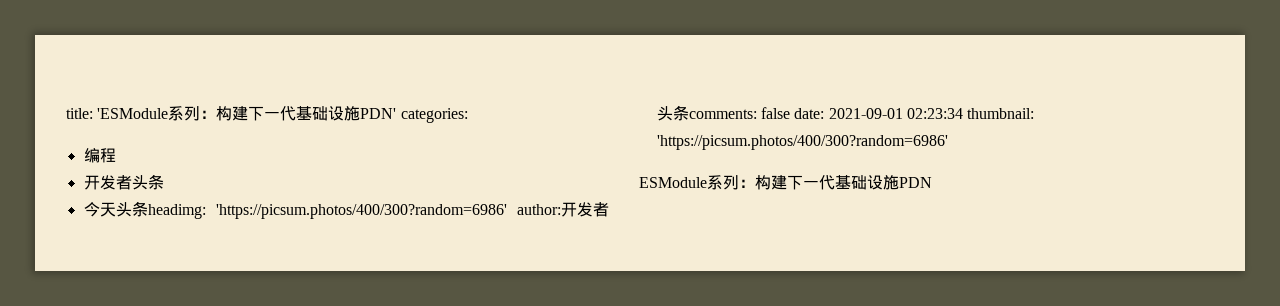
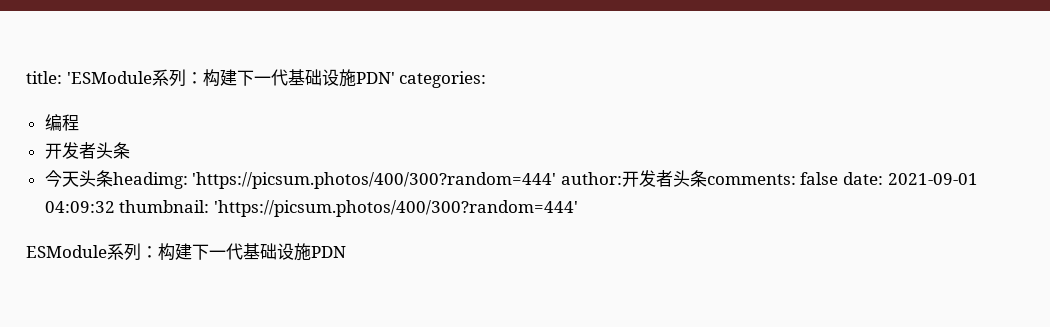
- 今天头条headimg: 'https://picsum.photos/400/300?random=6986' author:开发者头条comments: false date: 2021-09-01 02:23:34 thumbnail: 'https://picsum.photos/400/300?random=6986'
+ 今天头条headimg: 'https://picsum.photos/400/300?random=444' author:开发者头条comments: false date: 2021-09-01 04:09:32 thumbnail: 'https://picsum.photos/400/300?random=444'

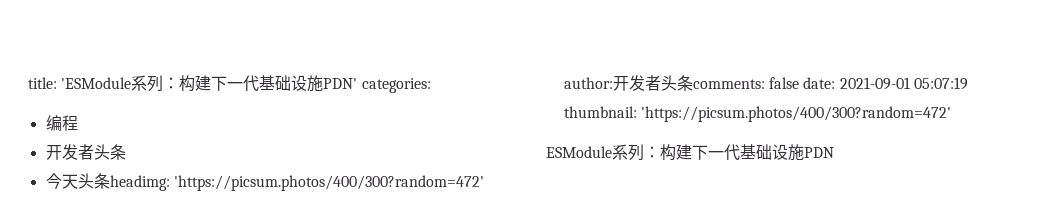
- 今天头条headimg: 'https://picsum.photos/400/300?random=444' author:开发者头条comments: false date: 2021-09-01 04:09:32 thumbnail: 'https://picsum.photos/400/300?random=444'
+ 今天头条headimg: 'https://picsum.photos/400/300?random=472' author:开发者头条comments: false date: 2021-09-01 05:07:19 thumbnail: 'https://picsum.photos/400/300?random=472'

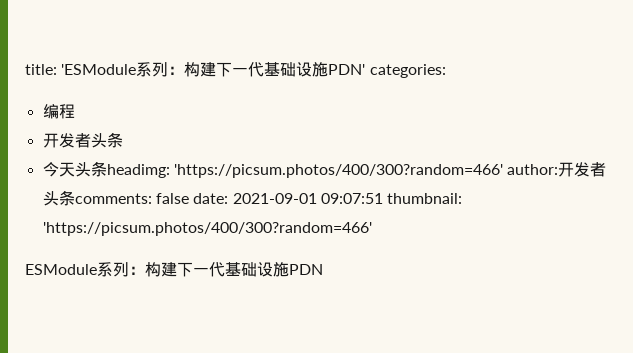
- 今天头条headimg: 'https://picsum.photos/400/300?random=472' author:开发者头条comments: false date: 2021-09-01 05:07:19 thumbnail: 'https://picsum.photos/400/300?random=472'
+ 今天头条headimg: 'https://picsum.photos/400/300?random=466' author:开发者头条comments: false date: 2021-09-01 09:07:51 thumbnail: 'https://picsum.photos/400/300?random=466'

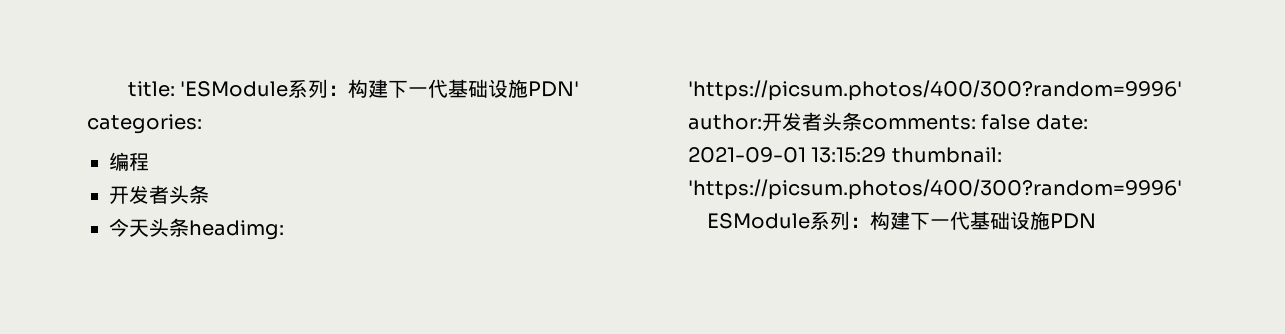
- 今天头条headimg: 'https://picsum.photos/400/300?random=466' author:开发者头条comments: false date: 2021-09-01 09:07:51 thumbnail: 'https://picsum.photos/400/300?random=466'
+ 今天头条headimg: 'https://picsum.photos/400/300?random=9996' author:开发者头条comments: false date: 2021-09-01 13:15:29 thumbnail: 'https://picsum.photos/400/300?random=9996'

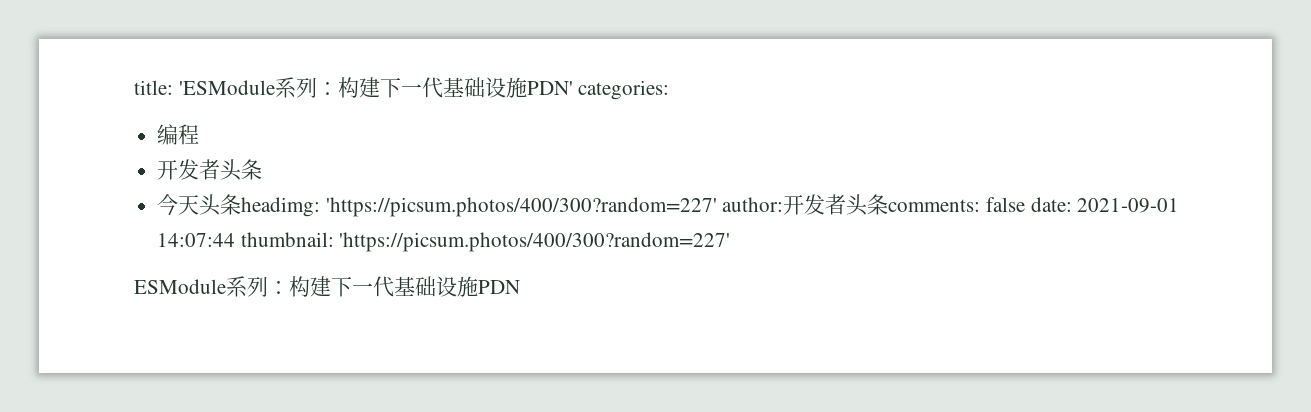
- 今天头条headimg: 'https://picsum.photos/400/300?random=9996' author:开发者头条comments: false date: 2021-09-01 13:15:29 thumbnail: 'https://picsum.photos/400/300?random=9996'
+ 今天头条headimg: 'https://picsum.photos/400/300?random=227' author:开发者头条comments: false date: 2021-09-01 14:07:44 thumbnail: 'https://picsum.photos/400/300?random=227'

